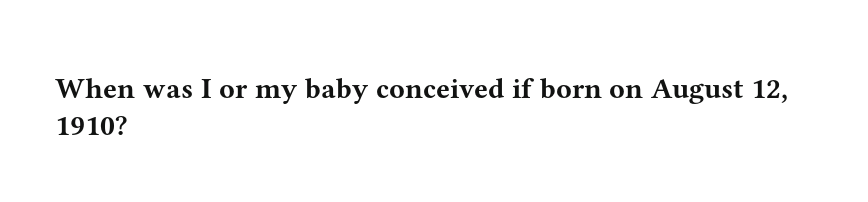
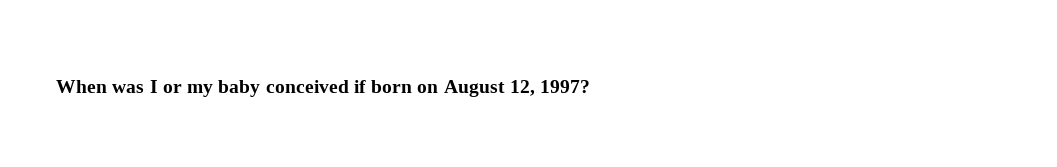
- When was I or my baby conceived if born on August 12, 1910?
+ When was I or my baby conceived if born on August 12, 1997?

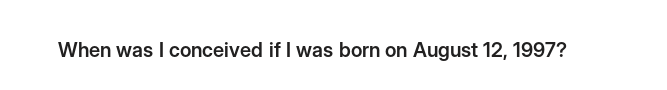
- When was I or my baby conceived if born on August 12, 1997?
+ When was I conceived if I was born on August 12, 1997?

